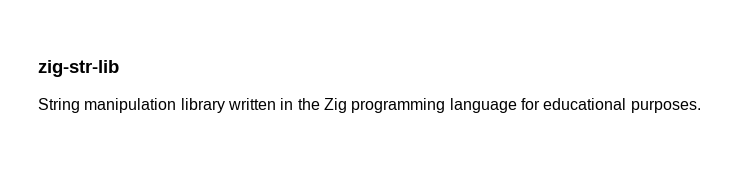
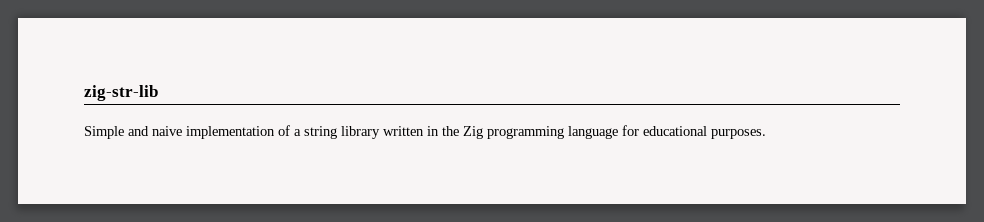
- String manipulation library written in the Zig programming language for educational purposes.
+ Simple and naive implementation of a string library written in the Zig programming language for educational purposes.

